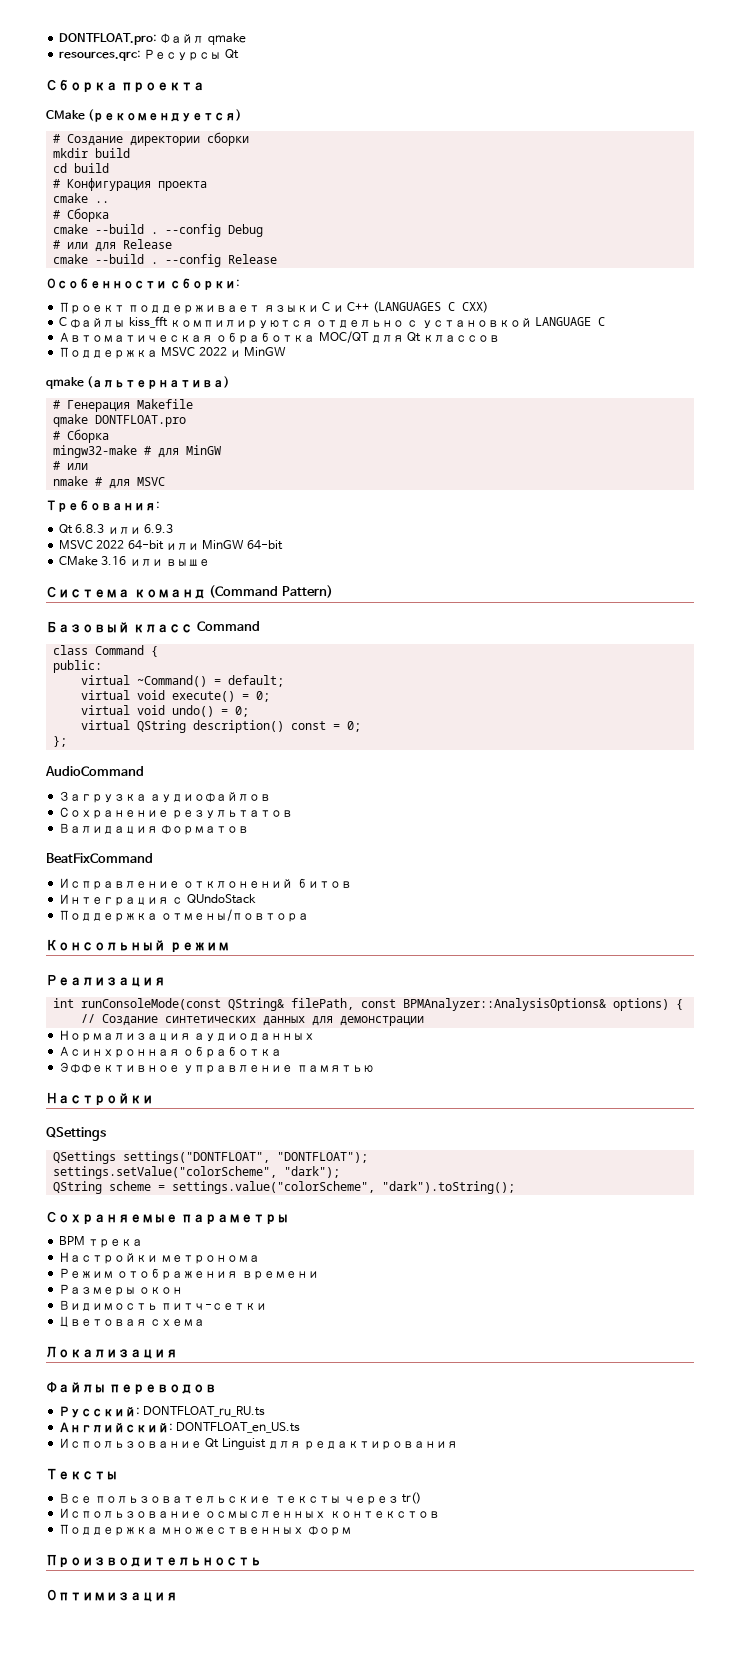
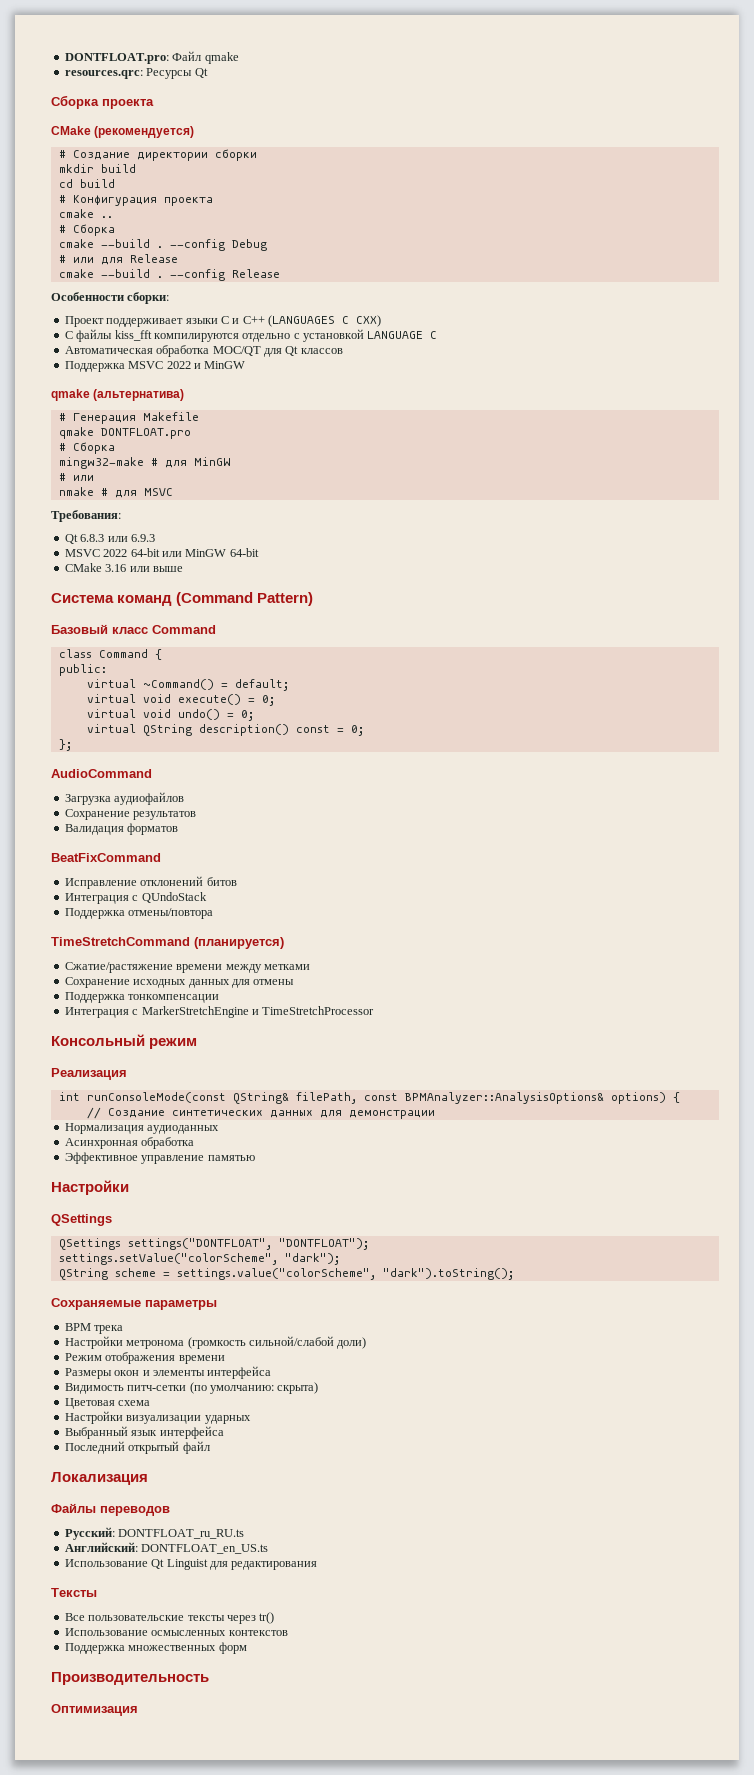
+ TimeStretchCommand (планируется)
+ Сжатие/растяжение времени между метками
+ Сохранение исходных данных для отмены
+ Поддержка тонкомпенсации
+ Интеграция с MarkerStretchEngine и TimeStretchProcessor
- Настройки метронома
+ Настройки метронома (громкость сильной/слабой доли)
- Размеры окон
+ Размеры окон и элементы интерфейса
- Видимость питч-сетки
+ Видимость питч-сетки (по умолчанию: скрыта)
+ Настройки визуализации ударных
+ Выбранный язык интерфейса
+ Последний открытый файл

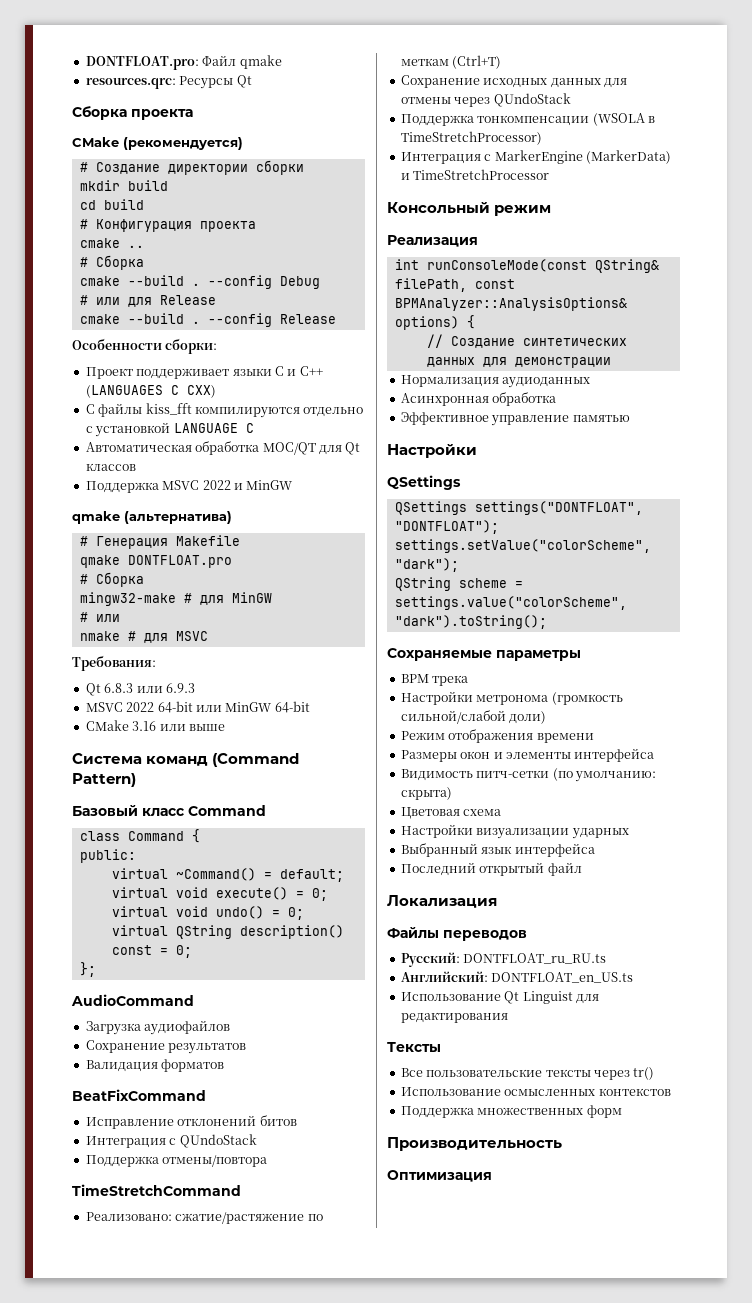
- TimeStretchCommand (планируется)
- Сжатие/растяжение времени между метками
+ TimeStretchCommand
+ Реализовано: сжатие/растяжение по меткам (Ctrl+T)
- Сохранение исходных данных для отмены
+ Сохранение исходных данных для отмены через QUndoStack
- Поддержка тонкомпенсации
- Интеграция с MarkerStretchEngine и TimeStretchProcessor
+ Поддержка тонкомпенсации (WSOLA в TimeStretchProcessor)
+ Интеграция с MarkerEngine (MarkerData) и TimeStretchProcessor

